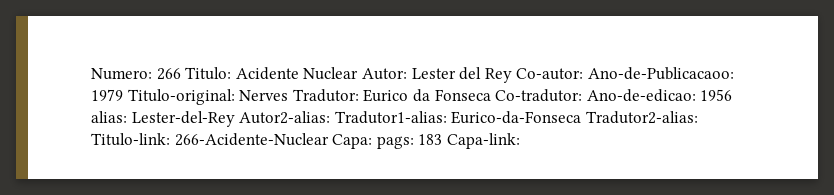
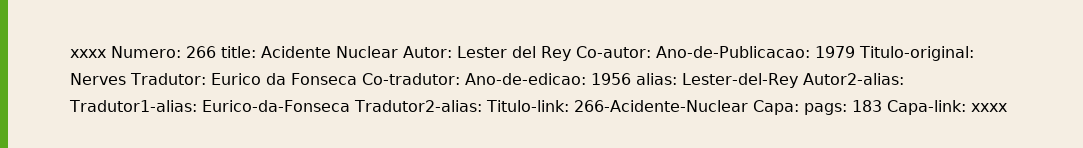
- Numero: 266 Titulo: Acidente Nuclear Autor: Lester del Rey Co-autor: Ano-de-Publicacaoo: 1979 Titulo-original: Nerves Tradutor: Eurico da Fonseca Co-tradutor: Ano-de-edicao: 1956 alias: Lester-del-Rey Autor2-alias: Tradutor1-alias: Eurico-da-Fonseca Tradutor2-alias: Titulo-link: 266-Acidente-Nuclear Capa: pags: 183 Capa-link:
+ xxxx Numero: 266 title: Acidente Nuclear Autor: Lester del Rey Co-autor: Ano-de-Publicacao: 1979 Titulo-original: Nerves Tradutor: Eurico da Fonseca Co-tradutor: Ano-de-edicao: 1956 alias: Lester-del-Rey Autor2-alias: Tradutor1-alias: Eurico-da-Fonseca Tradutor2-alias: Titulo-link: 266-Acidente-Nuclear Capa: pags: 183 Capa-link: xxxx

